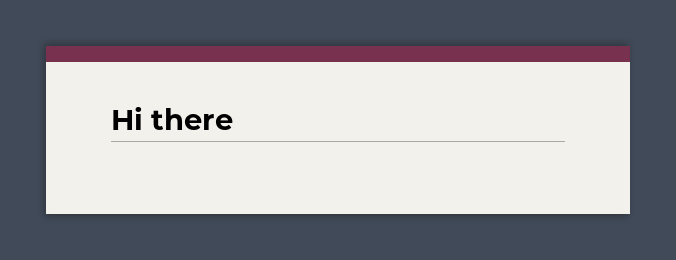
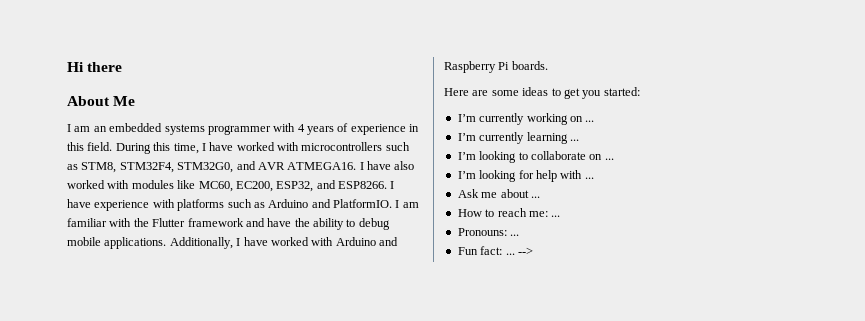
+ About Me
+ I am an embedded systems programmer with 4 years of experience in this field. During this time, I have worked with microcontrollers such as STM8, STM32F4, STM32G0, and AVR ATMEGA16. I have also worked with modules like MC60, EC200, ESP32, and ESP8266. I have experience with platforms such as Arduino and PlatformIO. I am familiar with the Flutter framework and have the ability to debug mobile applications. Additionally, I have worked with Arduino and Raspberry Pi boards.
+ Here are some ideas to get you started:
+ I’m currently working on ...
+ I’m currently learning ...
+ I’m looking to collaborate on ...
+ I’m looking for help with ...
+ Ask me about ...
+ How to reach me: ...
+ Pronouns: ...
+ Fun fact: ... -->

